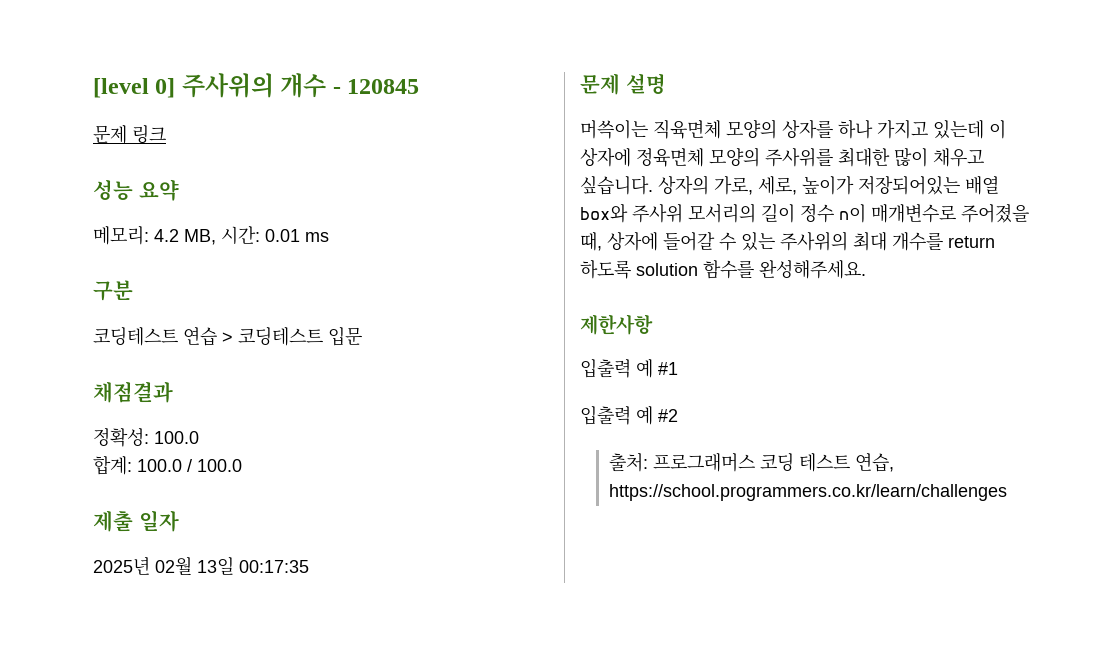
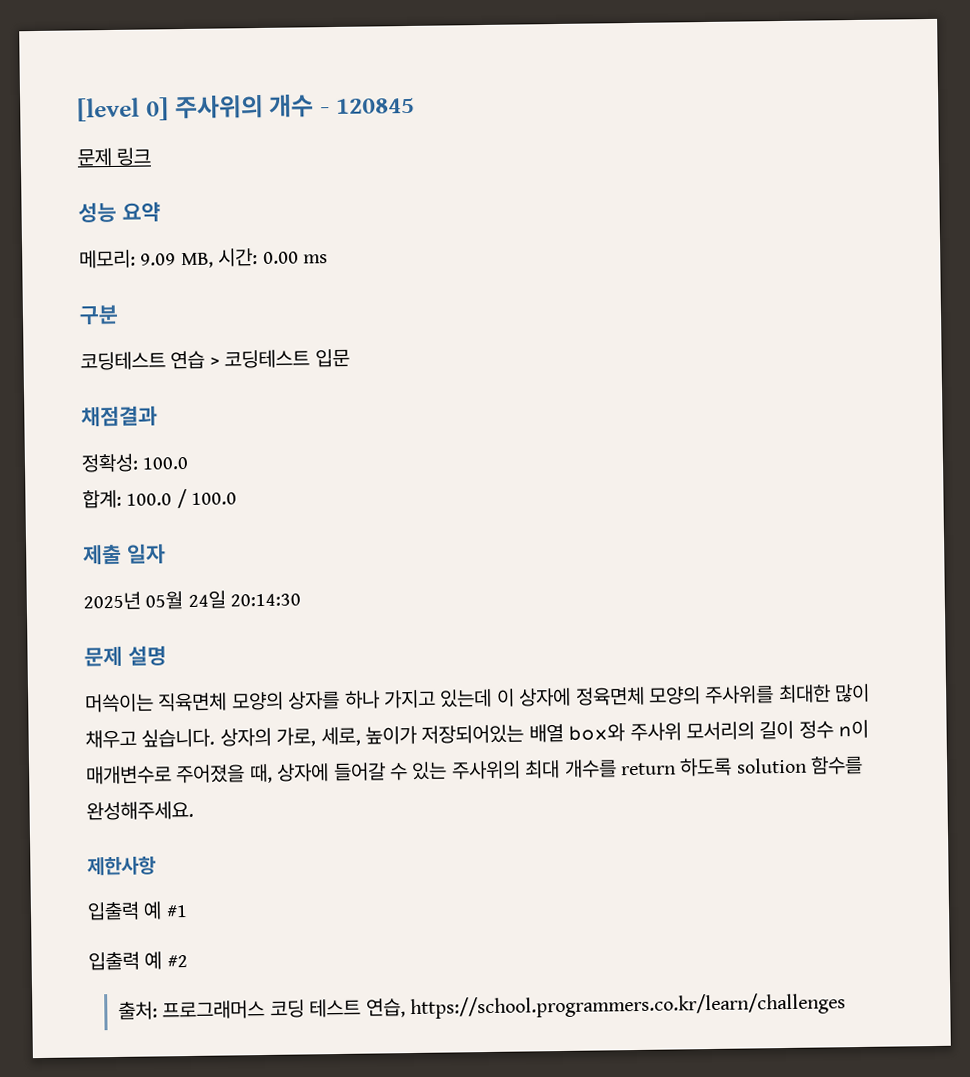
- 메모리: 4.2 MB, 시간: 0.01 ms
+ 메모리: 9.09 MB, 시간: 0.00 ms
- 2025년 02월 13일 00:17:35
+ 2025년 05월 24일 20:14:30

